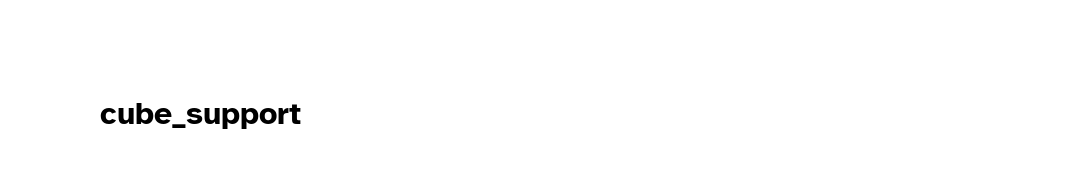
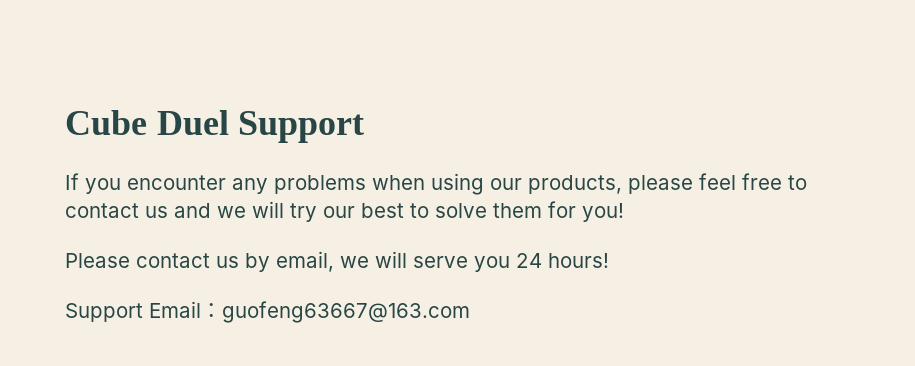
- cube_support
+ Cube Duel Support
+ If you encounter any problems when using our products, please feel free to contact us and we will try our best to solve them for you!
+ Please contact us by email, we will serve you 24 hours!
+ Support Email：guofeng63667@163.com

